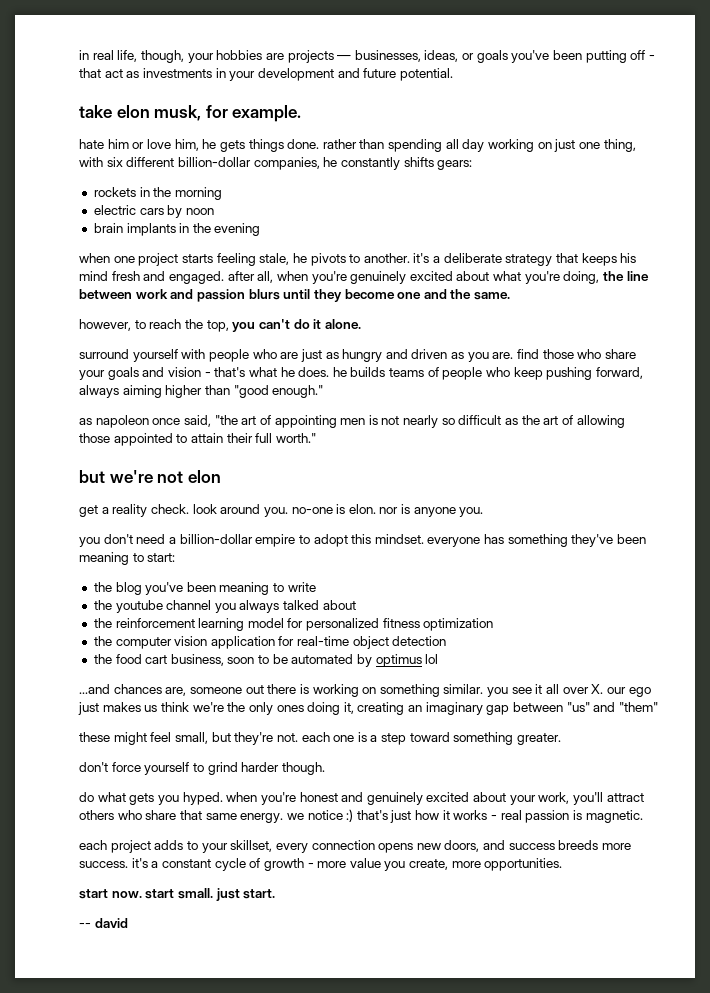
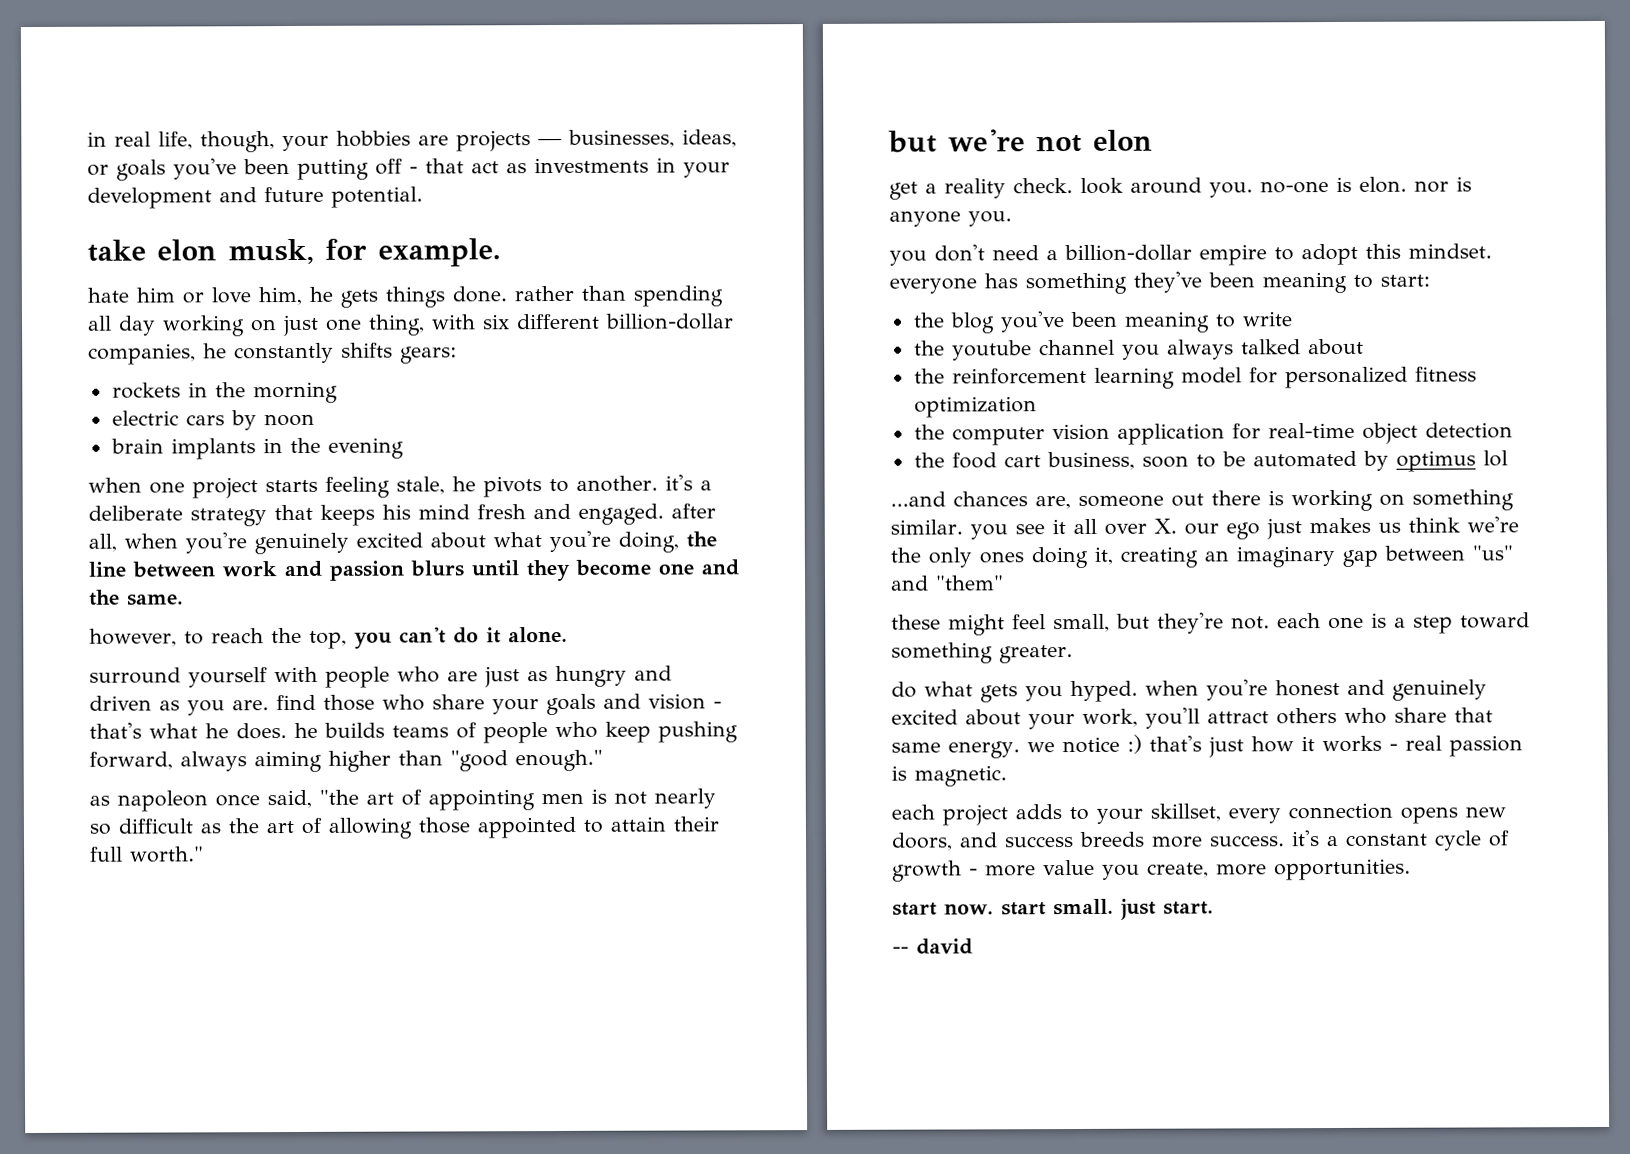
- don't force yourself to grind harder though.

